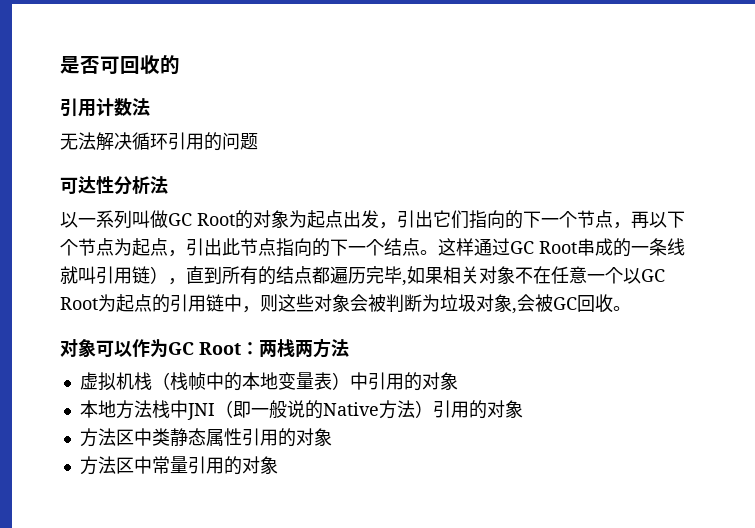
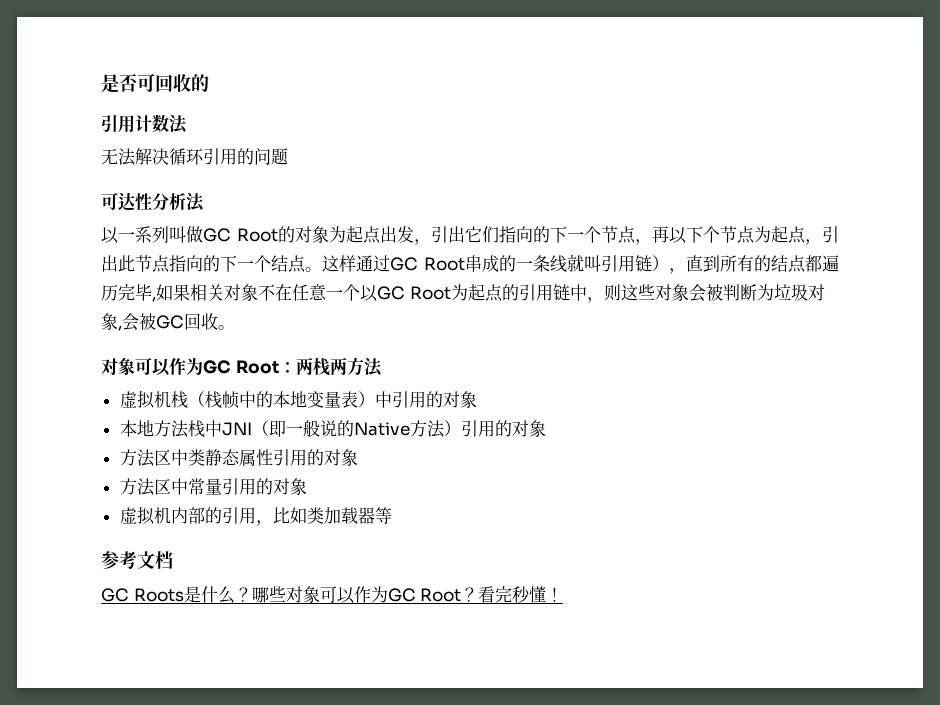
+ 虚拟机内部的引用，比如类加载器等
+ 参考文档
+ GC Roots是什么？哪些对象可以作为GC Root？看完秒懂！

